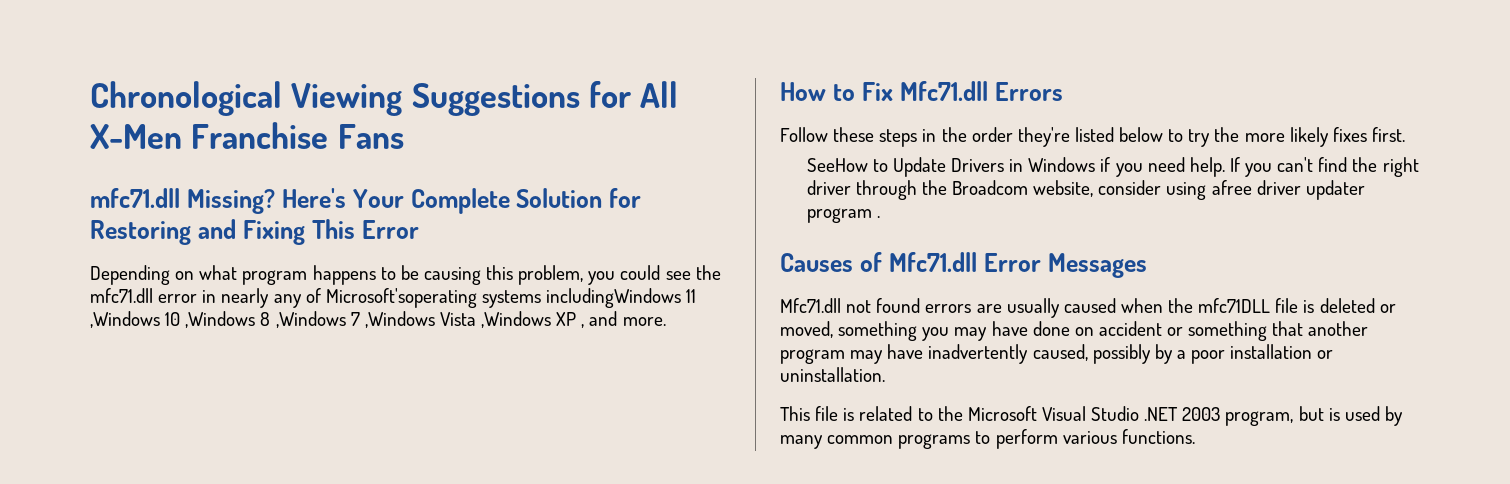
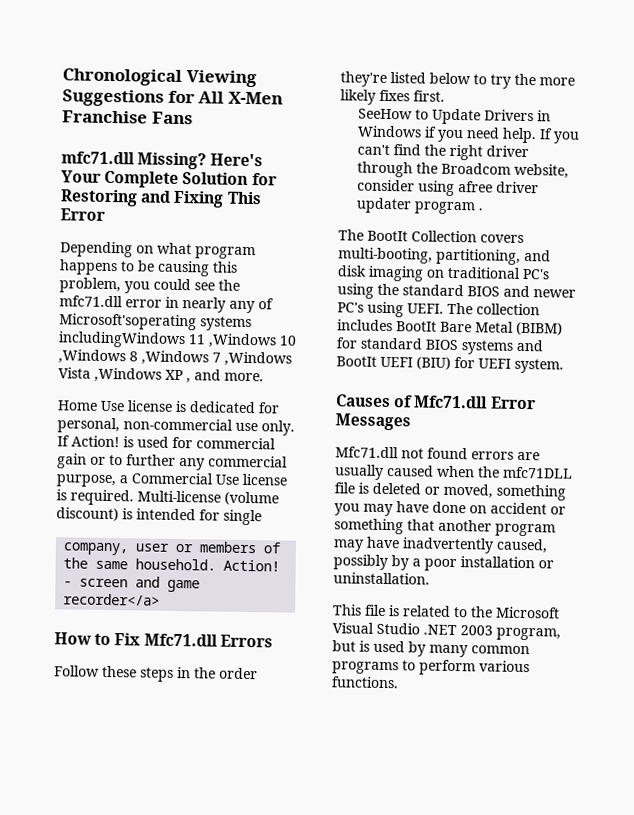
+ Home Use license is dedicated for personal, non-commercial use only. If Action! is used for commercial gain or to further any commercial purpose, a Commercial Use license is required. Multi-license (volume discount) is intended for single
+ company, user or members of the same household. Action! - screen and game recorder</a>
+ The BootIt Collection covers multi-booting, partitioning, and disk imaging on traditional PC's using the standard BIOS and newer PC's using UEFI. The collection includes BootIt Bare Metal (BIBM) for standard BIOS systems and BootIt UEFI (BIU) for UEFI system.

